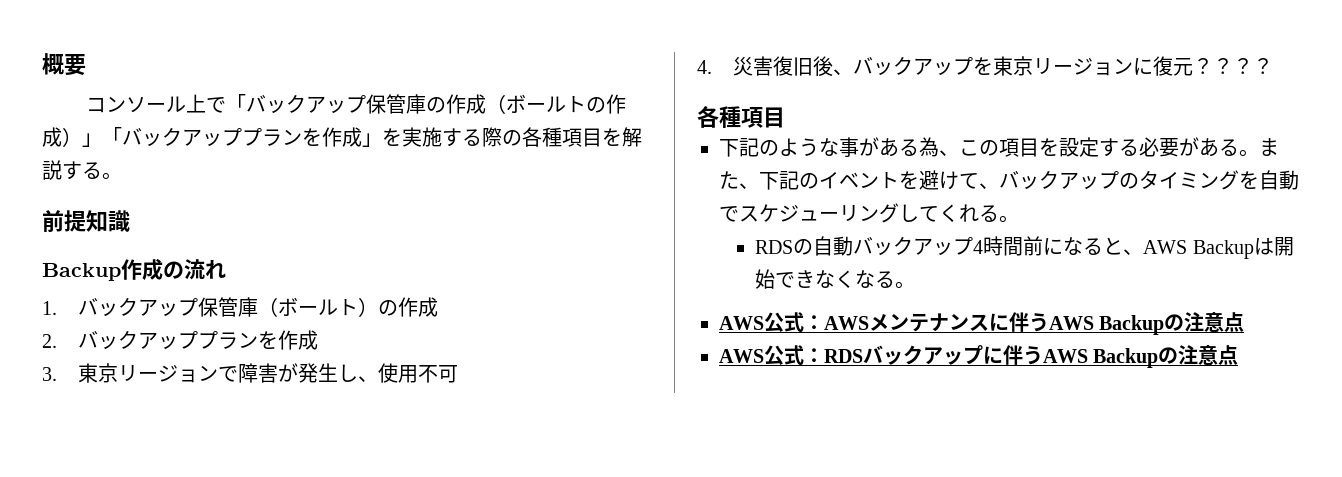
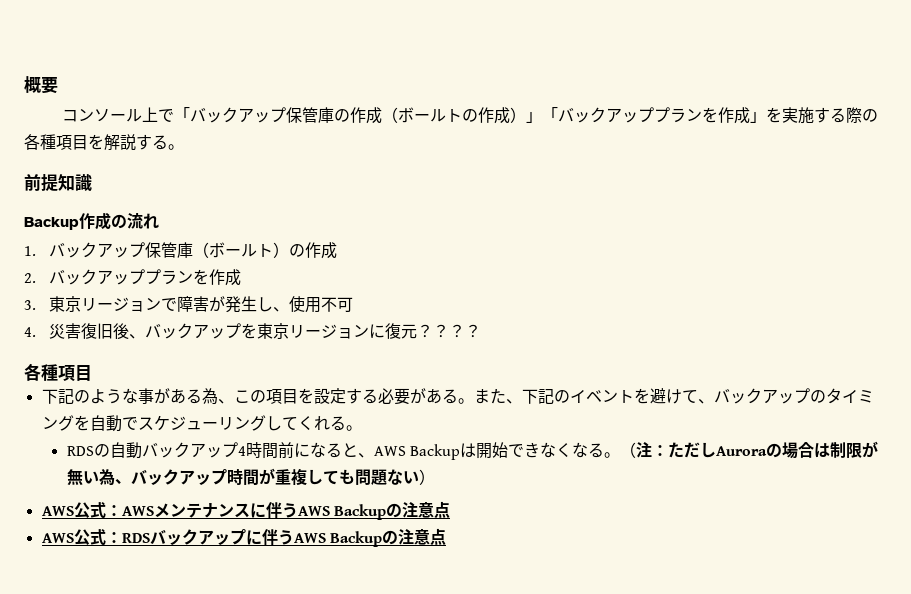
+ （注：ただしAuroraの場合は制限が無い為、バックアップ時間が重複しても問題ない）

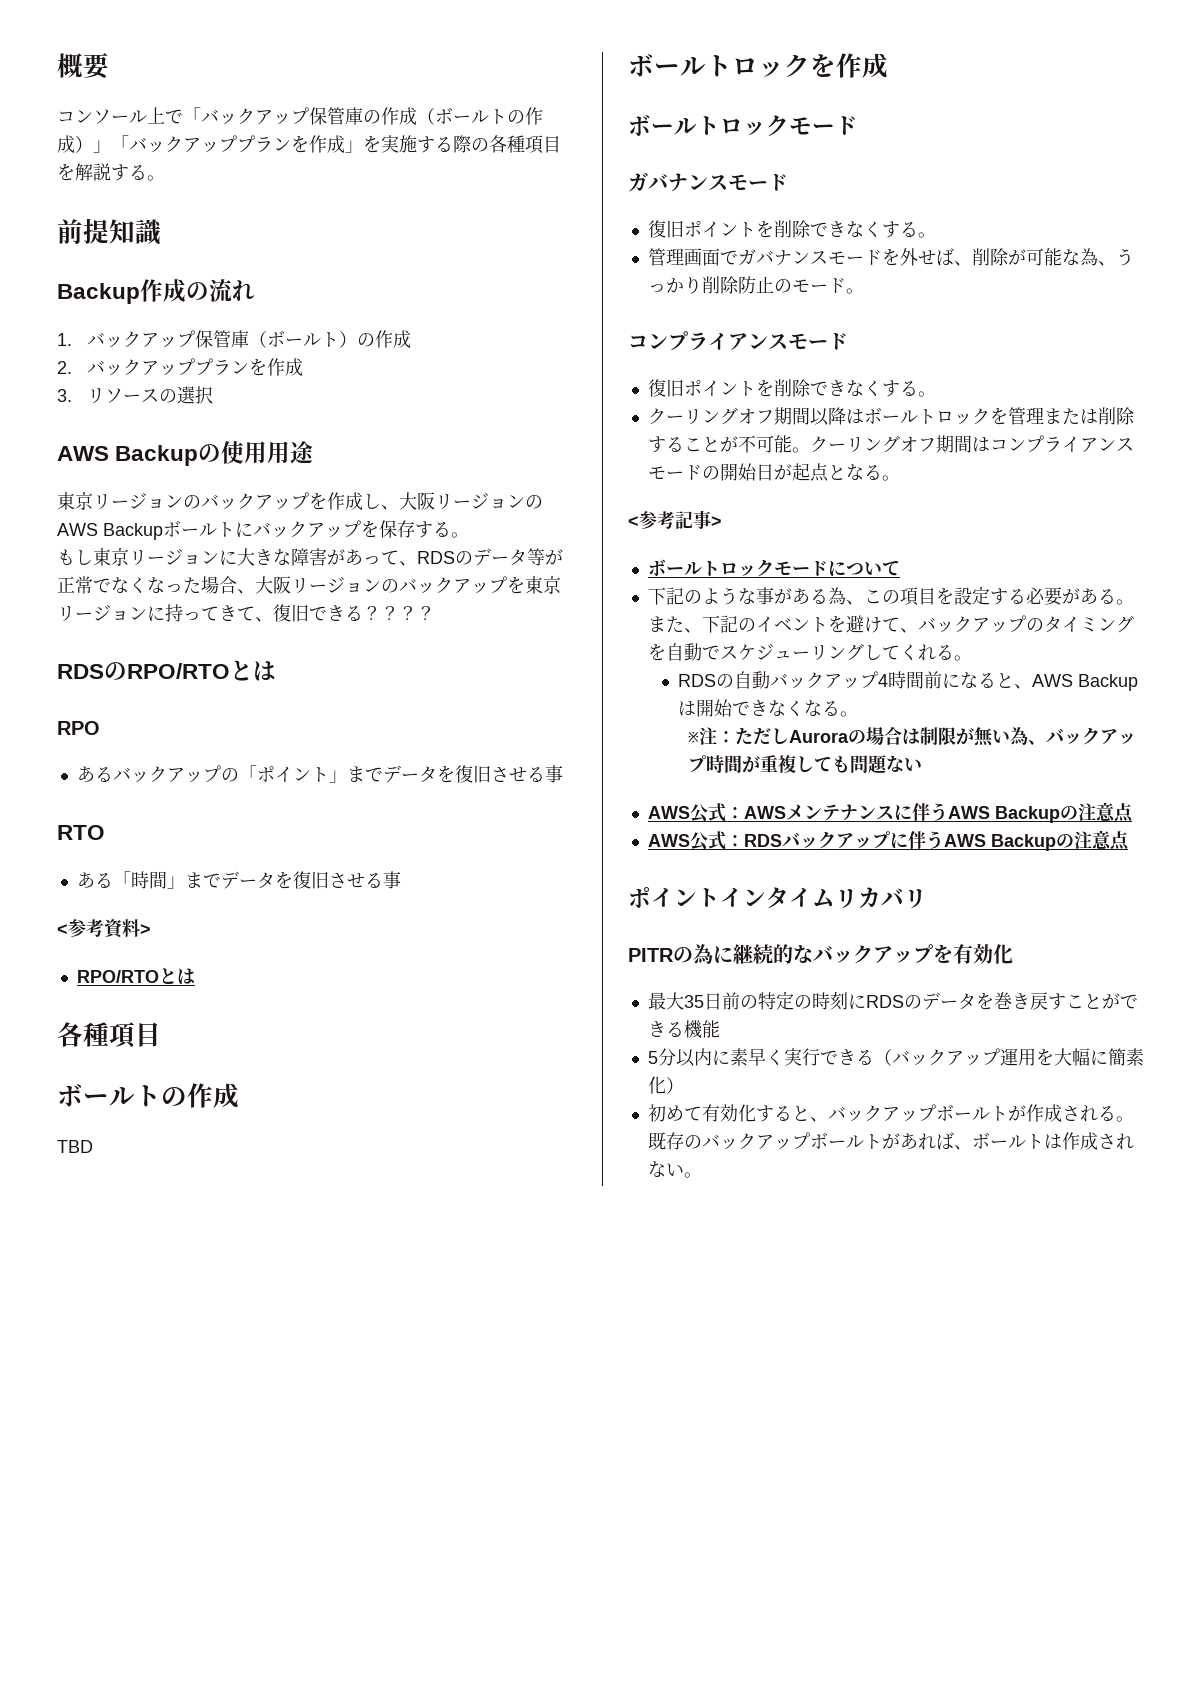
- 3.東京リージョンで障害が発生し、使用不可
- 4.災害復旧後、バックアップを東京リージョンに復元？？？？
+ 3.リソースの選択
+ AWS Backupの使用用途
+ 東京リージョンのバックアップを作成し、大阪リージョンのAWS Backupボールトにバックアップを保存する。
+ もし東京リージョンに大きな障害があって、RDSのデータ等が正常でなくなった場合、大阪リージョンのバックアップを東京リージョンに持ってきて、復旧できる？？？？
+ RDSのRPO/RTOとは
+ RPO
+ あるバックアップの「ポイント」までデータを復旧させる事
+ RTO
+ ある「時間」までデータを復旧させる事
+ <参考資料>
+ RPO/RTOとは
  各種項目
+ ボールトの作成
+ TBD
+ ボールトロックを作成
+ ボールトロックモード
+ ガバナンスモード
+ 復旧ポイントを削除できなくする。
+ 管理画面でガバナンスモードを外せば、削除が可能な為、うっかり削除防止のモード。
+ コンプライアンスモード
+ 復旧ポイントを削除できなくする。
+ クーリングオフ期間以降はボールトロックを管理または削除することが不可能。クーリングオフ期間はコンプライアンスモードの開始日が起点となる。
+ <参考記事>
+ ボールトロックモードについて
- RDSの自動バックアップ4時間前になると、AWS Backupは開始できなくなる。（注：ただしAuroraの場合は制限が無い為、バックアップ時間が重複しても問題ない）
+ RDSの自動バックアップ4時間前になると、AWS Backupは開始できなくなる。
+ ※注：ただしAuroraの場合は制限が無い為、バックアップ時間が重複しても問題ない
+ ポイントインタイムリカバリ
+ PITRの為に継続的なバックアップを有効化
+ 最大35日前の特定の時刻にRDSのデータを巻き戻すことができる機能
+ 5分以内に素早く実行できる（バックアップ運用を大幅に簡素化）
+ 初めて有効化すると、バックアップボールトが作成される。既存のバックアップボールトがあれば、ボールトは作成されない。

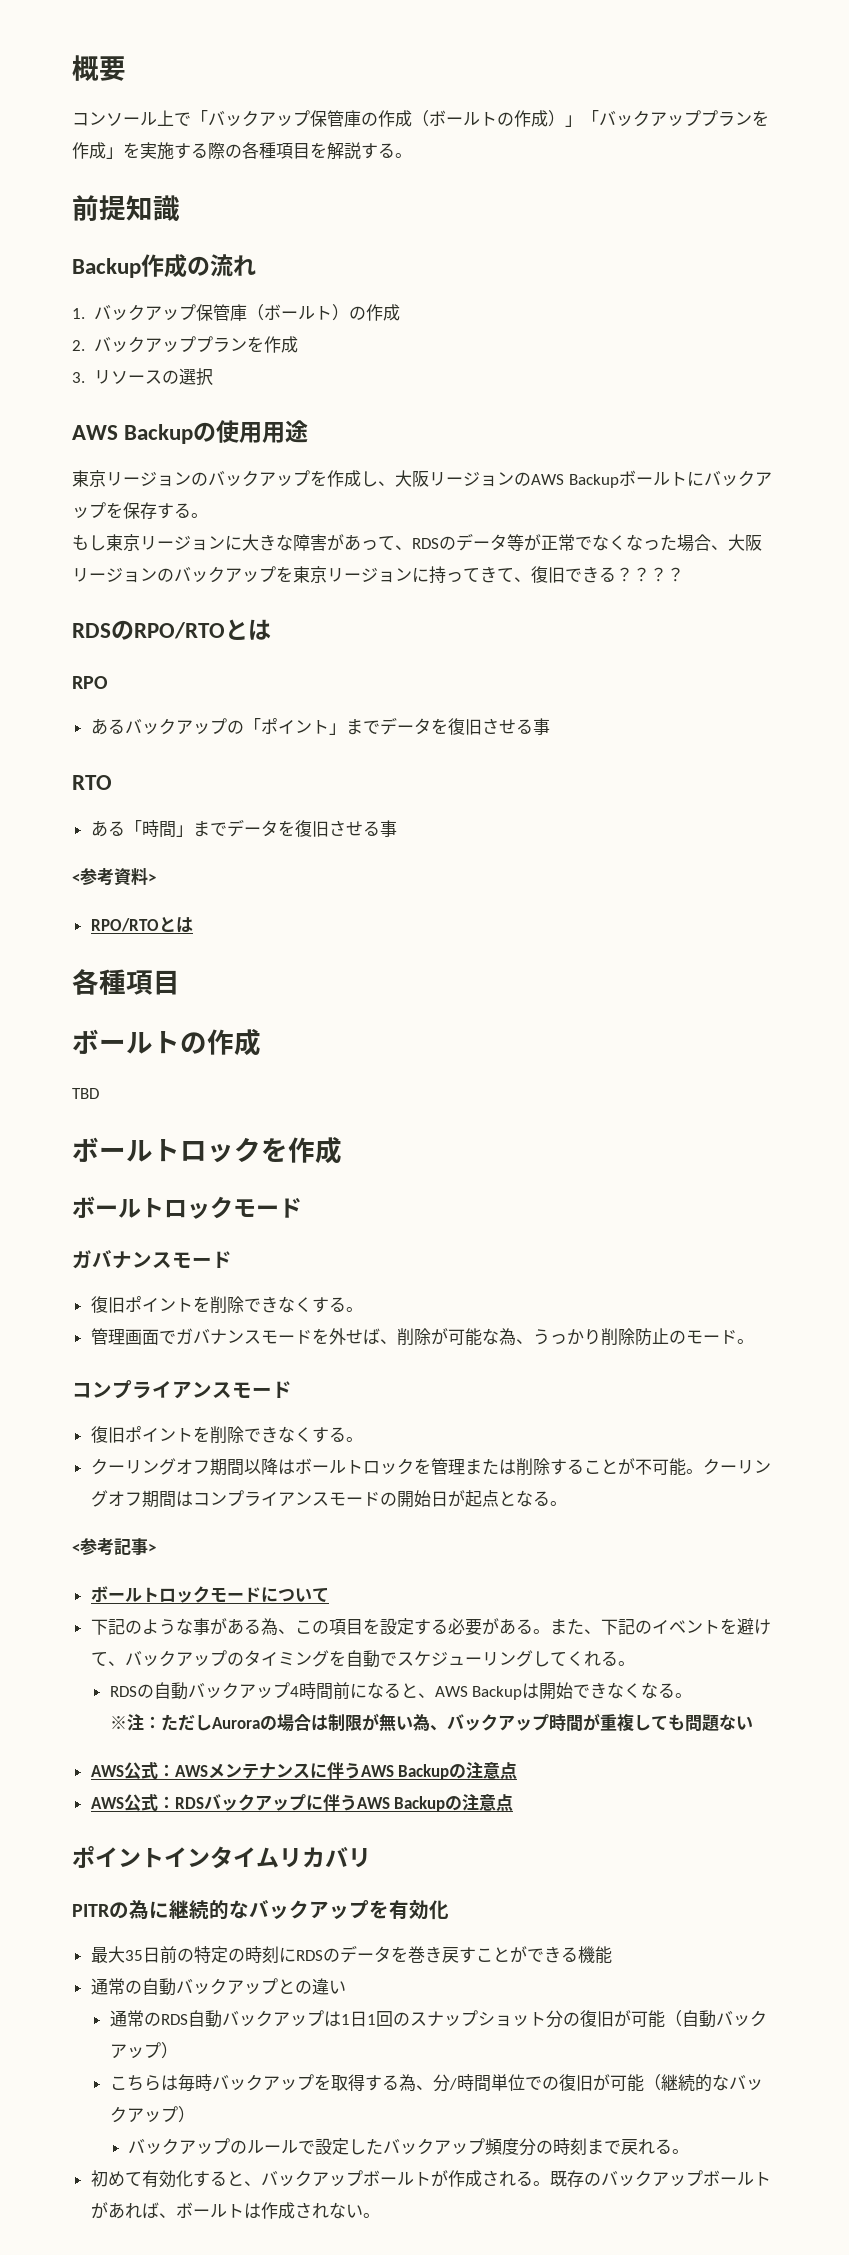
- 5分以内に素早く実行できる（バックアップ運用を大幅に簡素化）
+ 通常の自動バックアップとの違い
+ 通常のRDS自動バックアップは1日1回のスナップショット分の復旧が可能（自動バックアップ）
+ こちらは毎時バックアップを取得する為、分/時間単位での復旧が可能（継続的なバックアップ）
+ バックアップのルールで設定したバックアップ頻度分の時刻まで戻れる。

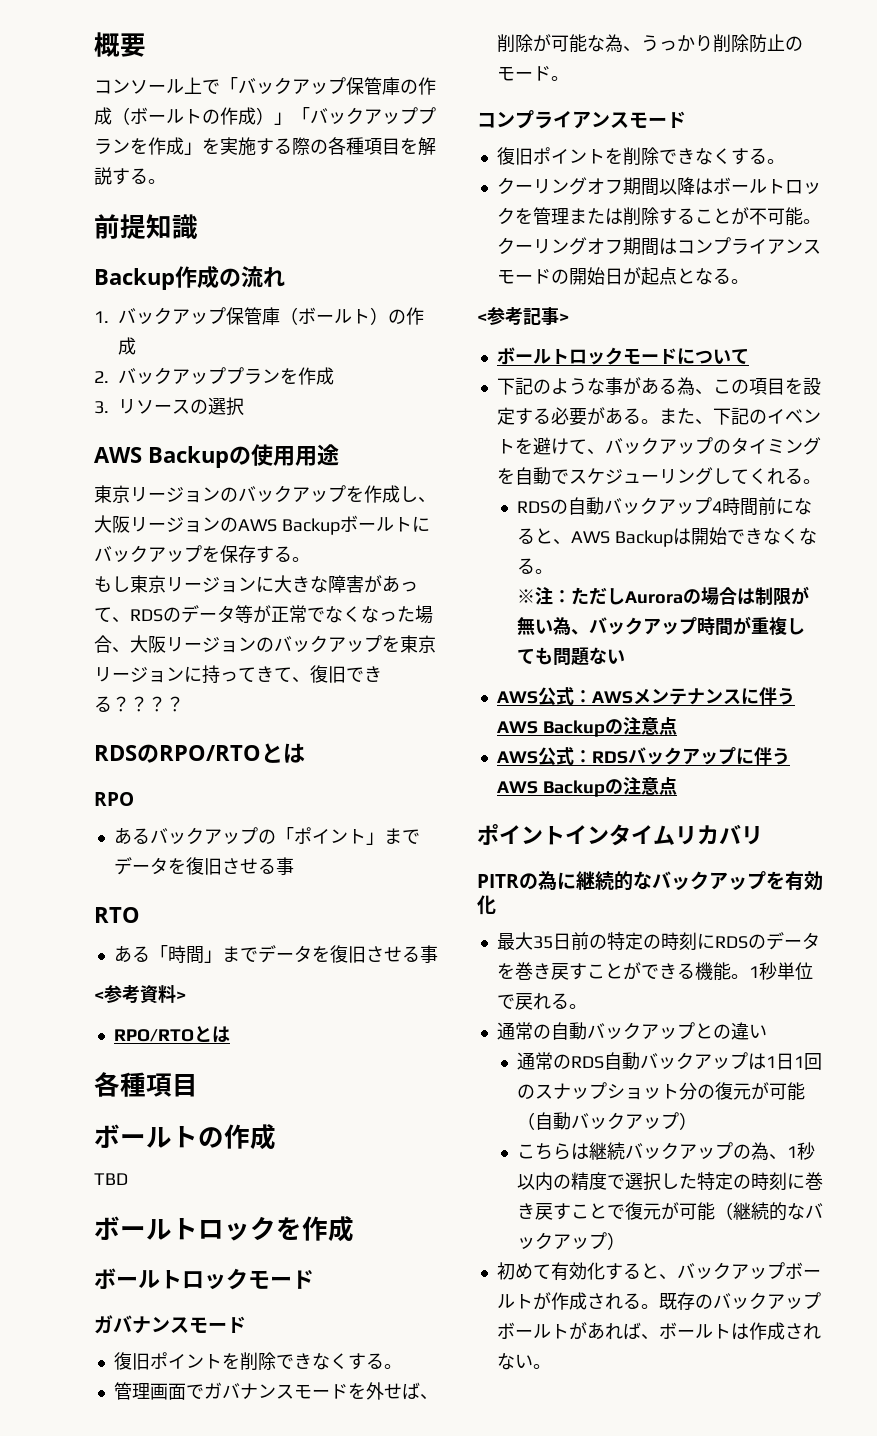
- 最大35日前の特定の時刻にRDSのデータを巻き戻すことができる機能
+ 最大35日前の特定の時刻にRDSのデータを巻き戻すことができる機能。1秒単位で戻れる。
- 通常のRDS自動バックアップは1日1回のスナップショット分の復旧が可能（自動バックアップ）
+ 通常のRDS自動バックアップは1日1回のスナップショット分の復元が可能（自動バックアップ）
- こちらは毎時バックアップを取得する為、分/時間単位での復旧が可能（継続的なバックアップ）
+ こちらは継続バックアップの為、1秒以内の精度で選択した特定の時刻に巻き戻すことで復元が可能（継続的なバックアップ）
- バックアップのルールで設定したバックアップ頻度分の時刻まで戻れる。

